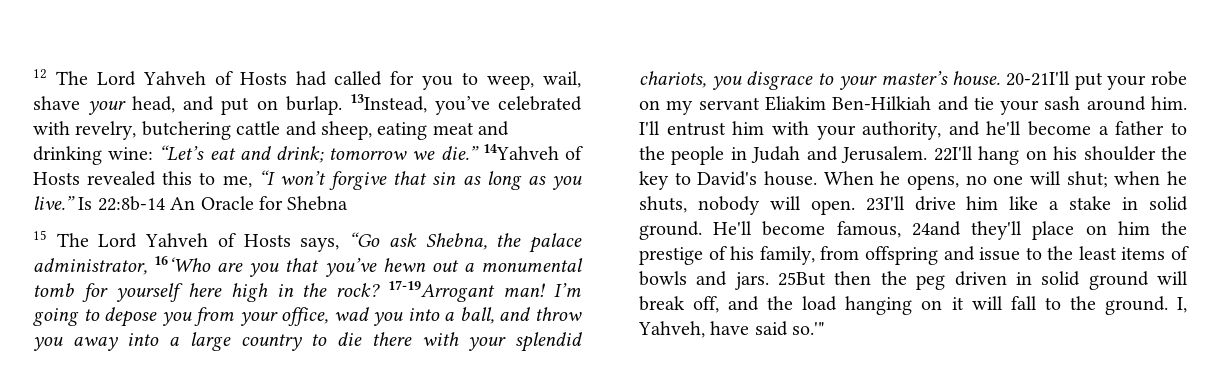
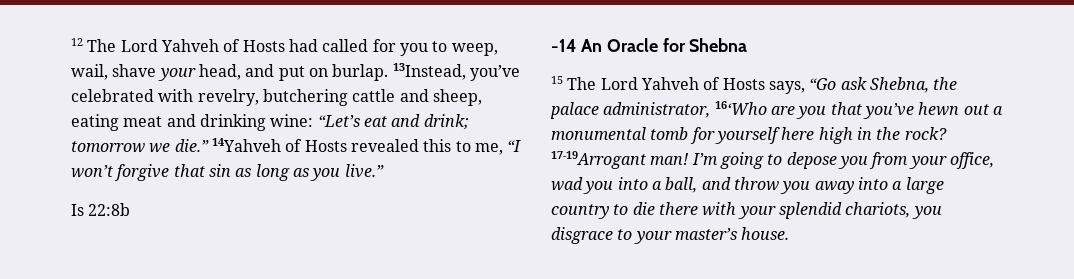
- 14Yahveh of Hosts revealed this to me, “I won’t forgive that sin as long as you live.” Is 22:8b-14 An Oracle for Shebna
+ 14Yahveh of Hosts revealed this to me, “I won’t forgive that sin as long as you live.”
+ Is 22:8b
+ -14 An Oracle for Shebna
- 20-21I'll put your robe on my servant Eliakim Ben-Hilkiah and tie your sash around him. I'll entrust him with your authority, and he'll become a father to the people in Judah and Jerusalem. 22I'll hang on his shoulder the key to David's house. When he opens, no one will shut; when he shuts, nobody will open. 23I'll drive him like a stake in solid ground. He'll become famous, 24and they'll place on him the prestige of his family, from offspring and issue to the least items of bowls and jars. 25But then the peg driven in solid ground will break off, and the load hanging on it will fall to the ground. I, Yahveh, have said so.'"

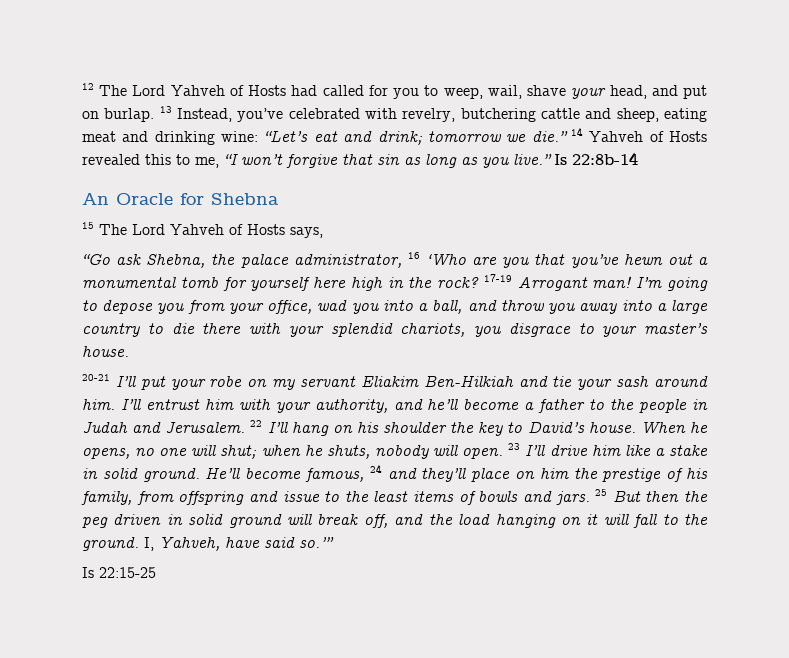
- 13Instead, you’ve celebrated with revelry, butchering cattle and sheep, eating meat and drinking wine: “Let’s eat and drink; tomorrow we die.”
+ 13 Instead, you’ve celebrated with revelry, butchering cattle and sheep, eating meat and drinking wine: “Let’s eat and drink; tomorrow we die.”
- 14Yahveh of Hosts revealed this to me, “I won’t forgive that sin as long as you live.”
- Is 22:8b
- -14 An Oracle for Shebna
+ 14 Yahveh of Hosts revealed this to me, “I won’t forgive that sin as long as you live.” Is 22:8b-14
+ An Oracle for Shebna
- 15 The Lord Yahveh of Hosts says, “Go ask Shebna, the palace administrator, 16‘Who are you that you’ve hewn out a monumental tomb for yourself here high in the rock?
+ 15 The Lord Yahveh of Hosts says,
+ “Go ask Shebna, the palace administrator, 16 ‘Who are you that you’ve hewn out a monumental tomb for yourself here high in the rock?
- 17-19Arrogant man!
+ 17-19 Arrogant man!
+ 20-21 I’ll put your robe on my servant Eliakim Ben-Hilkiah and tie your sash around him. I’ll entrust him with your authority, and he’ll become a father to the people in Judah and Jerusalem. 22 I’ll hang on his shoulder the key to David’s house. When he opens, no one will shut; when he shuts, nobody will open. 23 I’ll drive him like a stake in solid ground. He’ll become famous, 24 and they’ll place on him the prestige of his family, from offspring and issue to the least items of bowls and jars. 25 But then the peg driven in solid ground will break off, and the load hanging on it will fall to the ground. I, Yahveh, have said so.’”
+ Is 22:15-25

